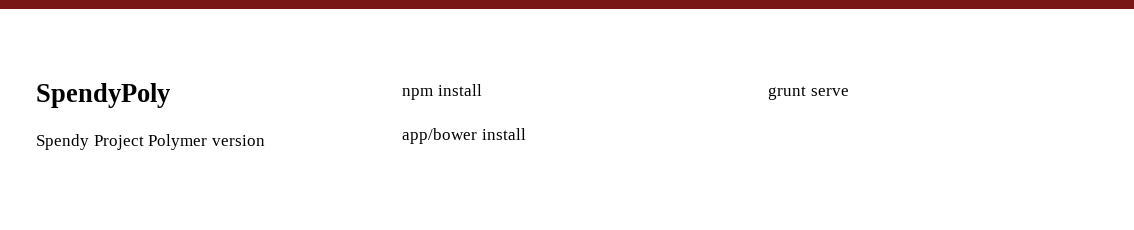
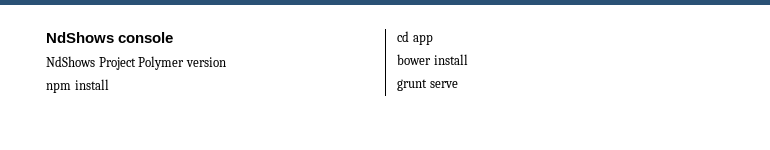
- SpendyPoly
- Spendy Project Polymer version
+ NdShows console
+ NdShows Project Polymer version
- app/bower install
+ cd app
+ bower install

